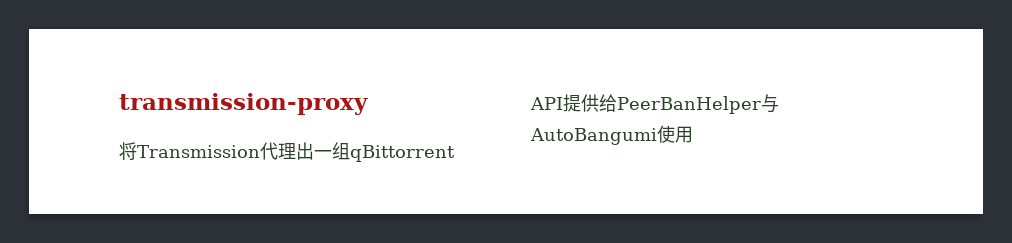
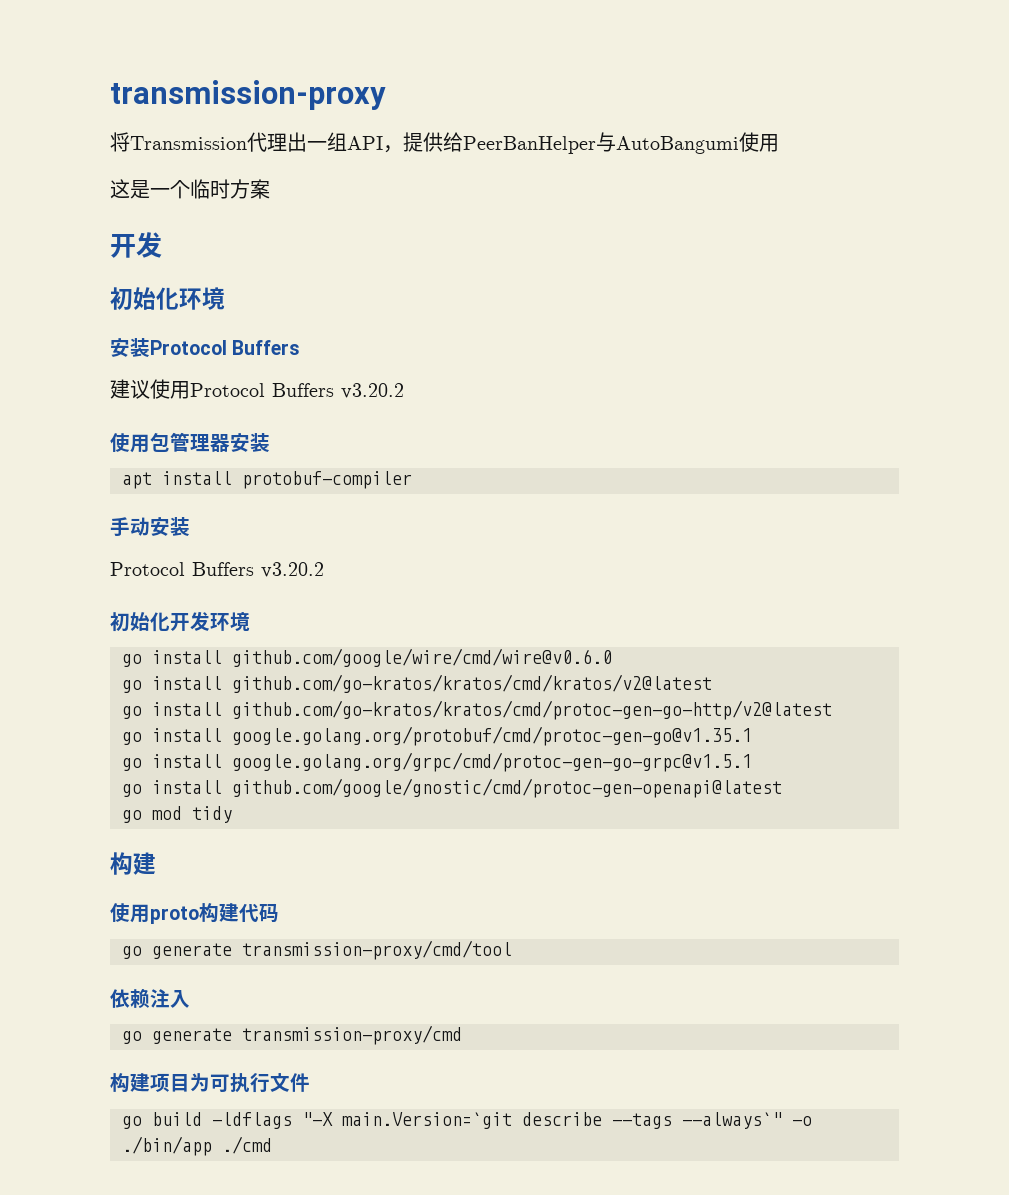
- 将Transmission代理出一组qBittorrent API提供给PeerBanHelper与AutoBangumi使用
+ 将Transmission代理出一组API，提供给PeerBanHelper与AutoBangumi使用
+ 这是一个临时方案
+ 开发
+ 初始化环境
+ 安装Protocol Buffers
+ 建议使用Protocol Buffers v3.20.2
+ 使用包管理器安装
+ apt install protobuf-compiler
+ 手动安装
+ Protocol Buffers v3.20.2
+ 初始化开发环境
+ go install github.com/google/wire/cmd/wire@v0.6.0
+ go install github.com/go-kratos/kratos/cmd/kratos/v2@latest
+ go install github.com/go-kratos/kratos/cmd/protoc-gen-go-http/v2@latest
+ go install google.golang.org/protobuf/cmd/protoc-gen-go@v1.35.1
+ go install google.golang.org/grpc/cmd/protoc-gen-go-grpc@v1.5.1
+ go install github.com/google/gnostic/cmd/protoc-gen-openapi@latest
+ go mod tidy
+ 构建
+ 使用proto构建代码
+ go generate transmission-proxy/cmd/tool
+ 依赖注入
+ go generate transmission-proxy/cmd
+ 构建项目为可执行文件
+ go build -ldflags "-X main.Version=`git describe --tags --always`" -o ./bin/app ./cmd

